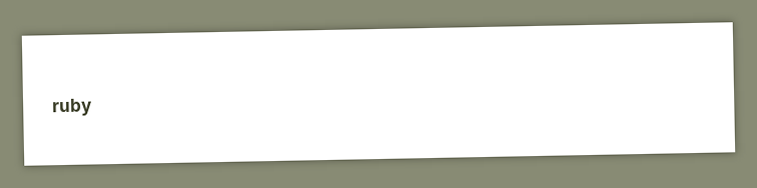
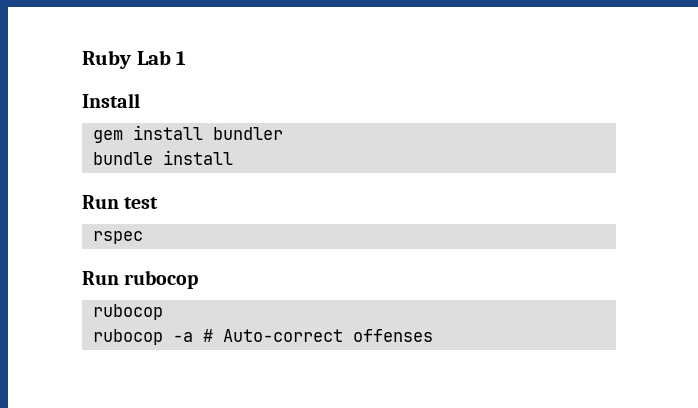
- ruby
+ Ruby Lab 1
+ Install
+ gem install bundler
+ bundle install
+ Run test
+ rspec
+ Run rubocop
+ rubocop
+ rubocop -a # Auto-correct offenses

